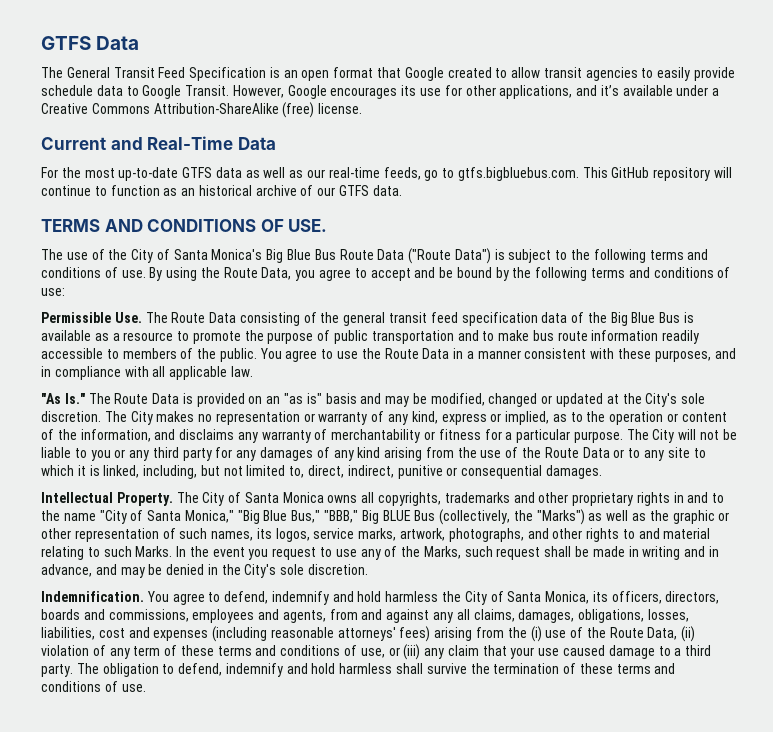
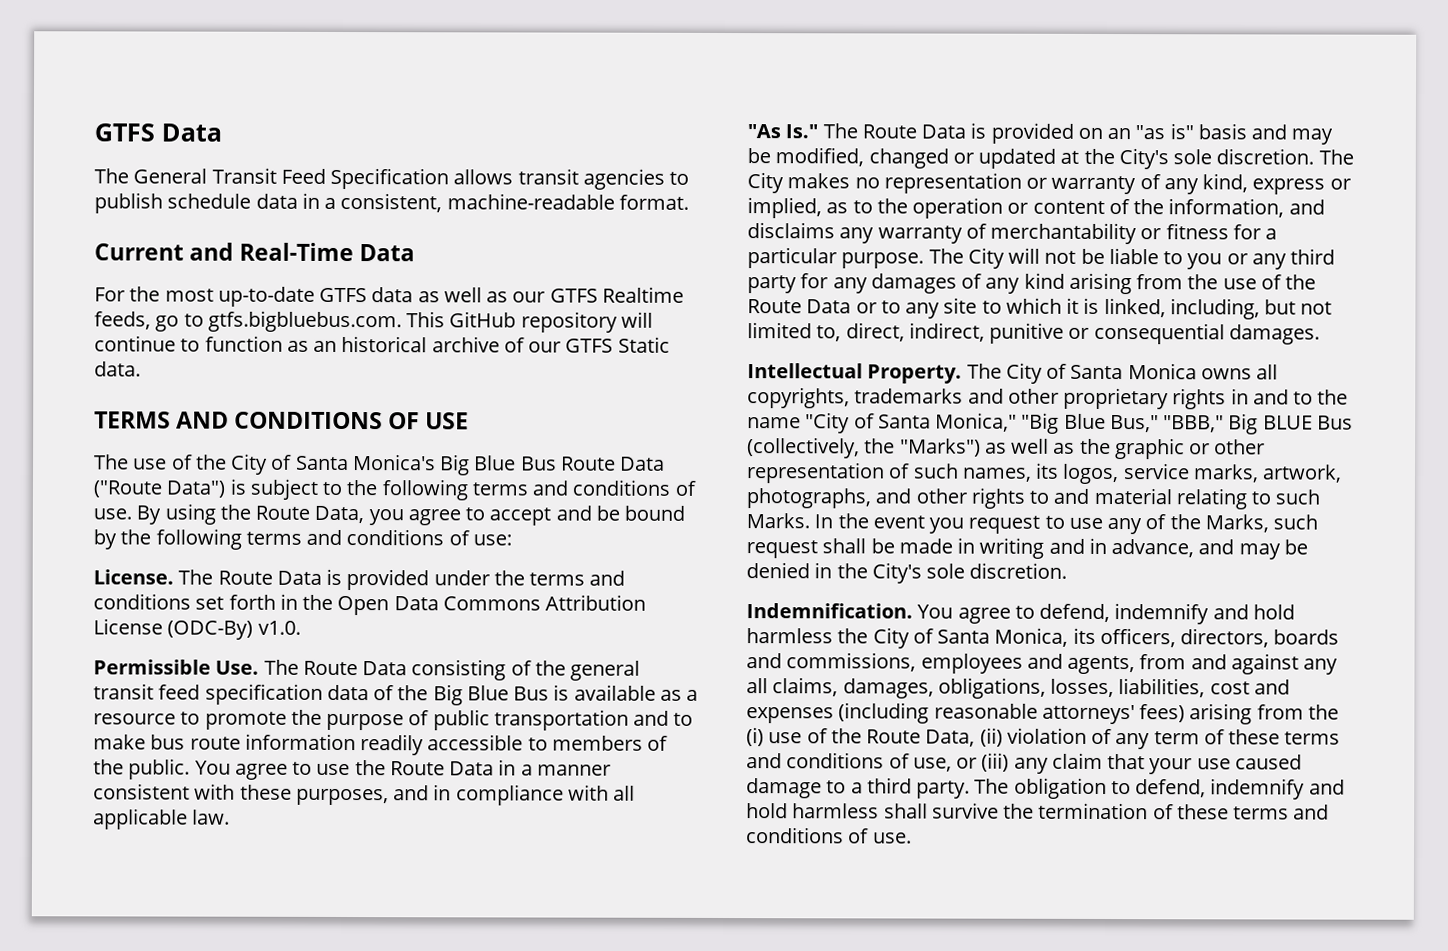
- The General Transit Feed Specification is an open format that Google created to allow transit agencies to easily provide schedule data to Google Transit. However, Google encourages its use for other applications, and it’s available under a Creative Commons Attribution-ShareAlike (free) license.
+ The General Transit Feed Specification allows transit agencies to publish schedule data in a consistent, machine-readable format.
- For the most up-to-date GTFS data as well as our real-time feeds, go to gtfs.bigbluebus.com. This GitHub repository will continue to function as an historical archive of our GTFS data.
+ For the most up-to-date GTFS data as well as our GTFS Realtime feeds, go to gtfs.bigbluebus.com. This GitHub repository will continue to function as an historical archive of our GTFS Static data.
- TERMS AND CONDITIONS OF USE.
+ TERMS AND CONDITIONS OF USE
+ License. The Route Data is provided under the terms and conditions set forth in the Open Data Commons Attribution License (ODC-By) v1.0.

